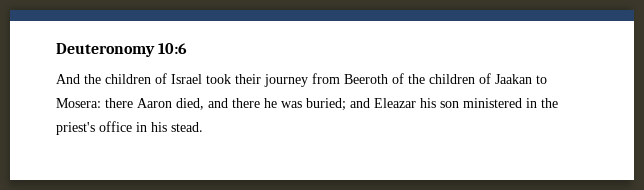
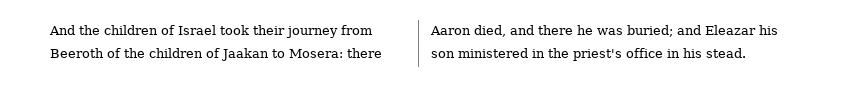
- Deuteronomy 10:6

